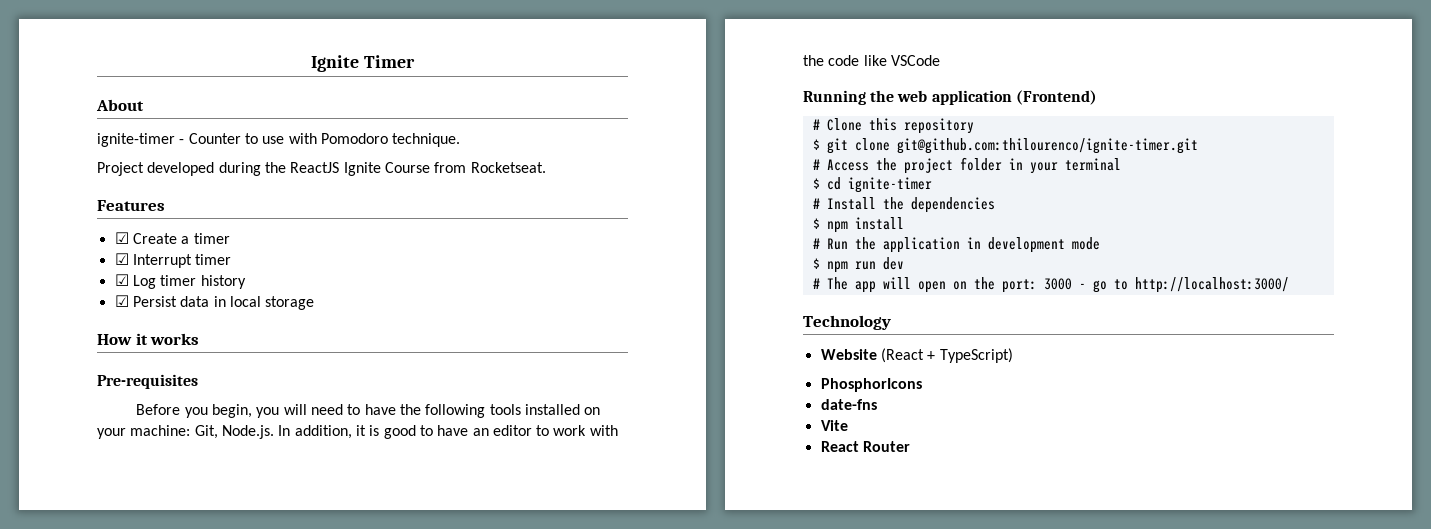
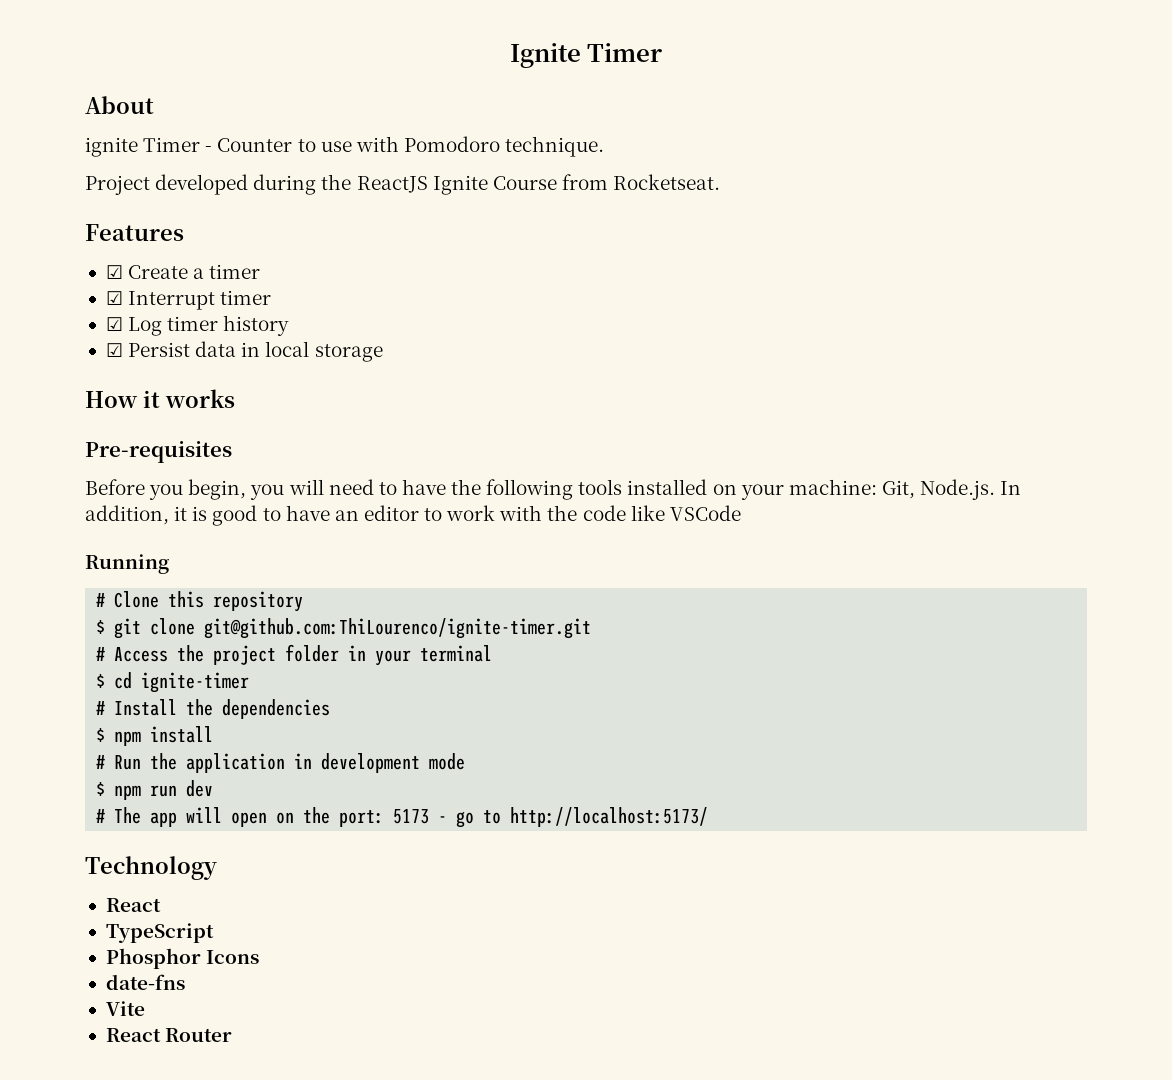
- ignite-timer - Counter to use with Pomodoro technique.
+ ignite Timer - Counter to use with Pomodoro technique.
- Running the web application (Frontend)
+ Running
- $ git clone git@github.com:thilourenco/ignite-timer.git
+ $ git clone git@github.com:ThiLourenco/ignite-timer.git
- # The app will open on the port: 3000 - go to http://localhost:3000/
+ # The app will open on the port: 5173 - go to http://localhost:5173/
  Technology
- Website (React + TypeScript)
- PhosphorIcons
+ React
+ TypeScript
+ Phosphor Icons

